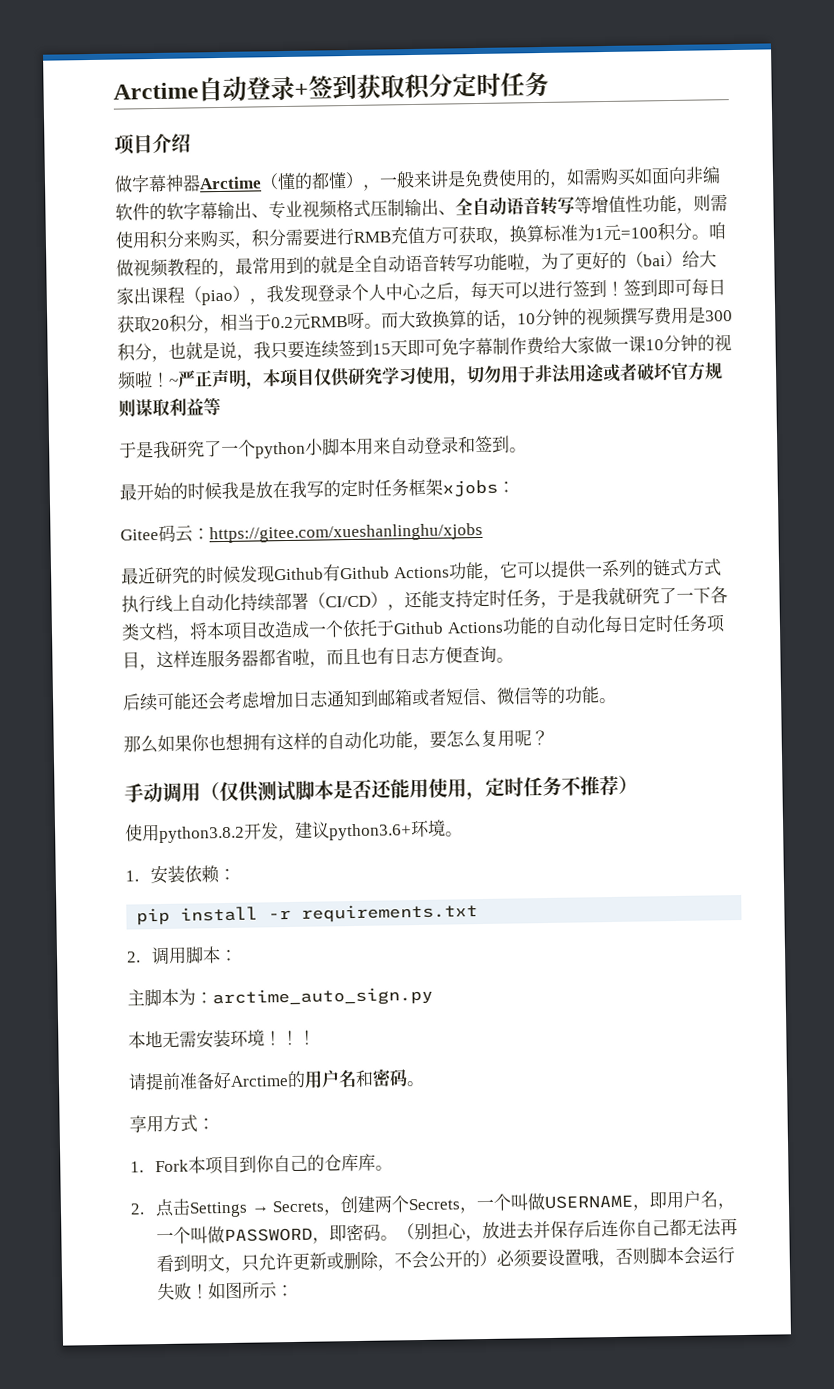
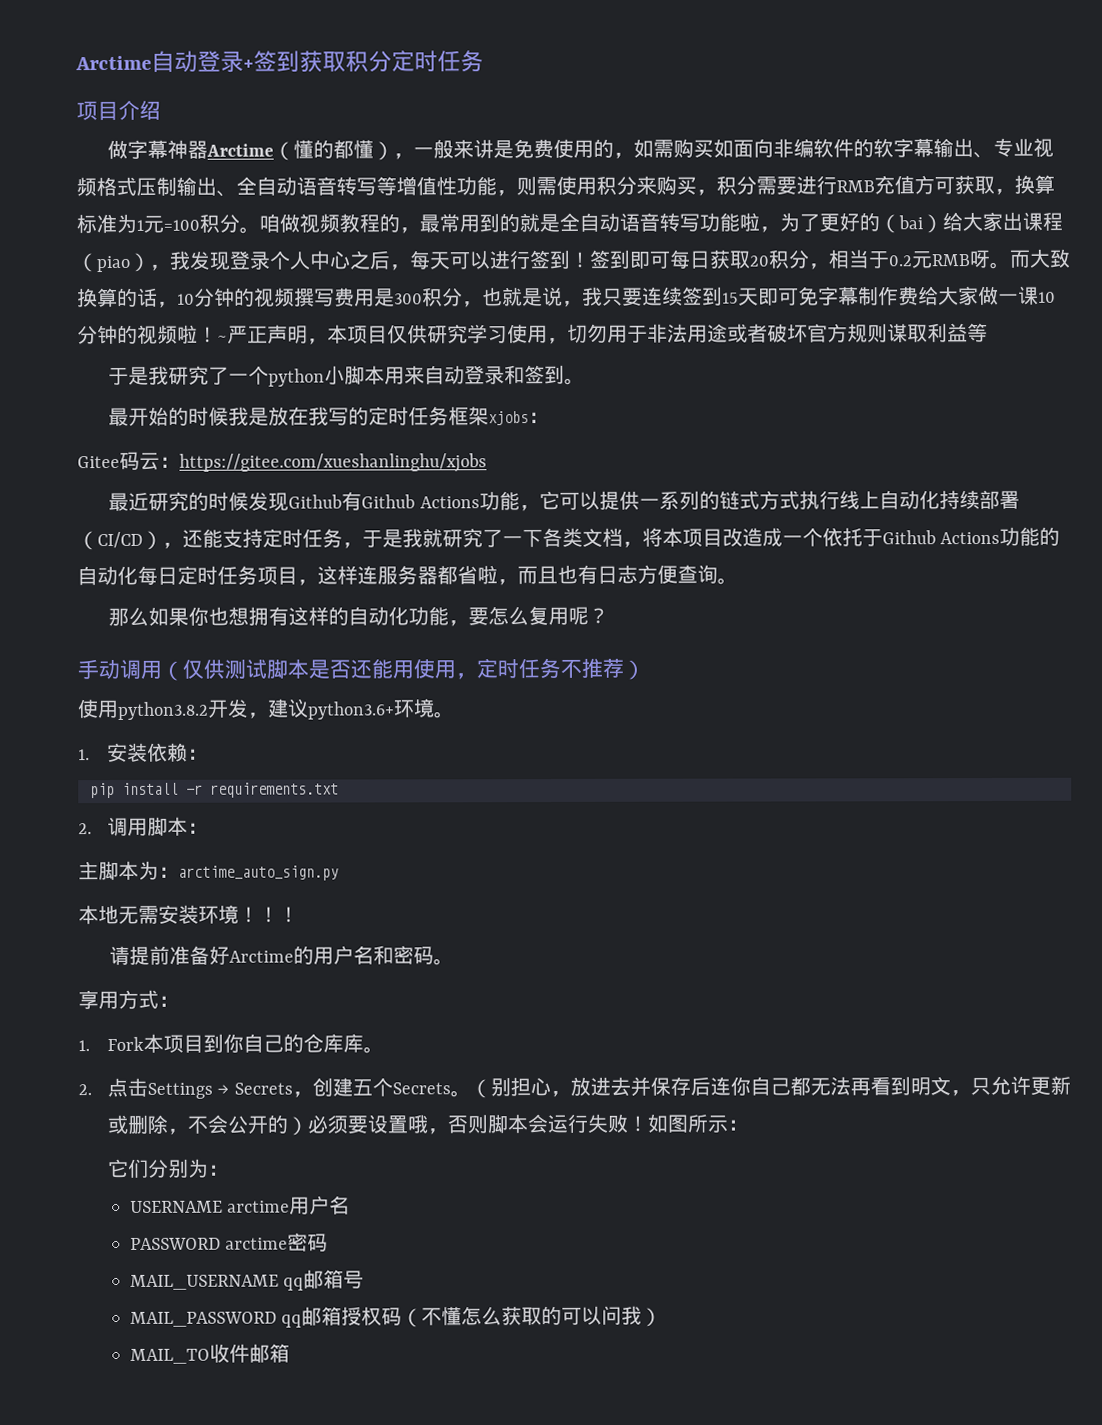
- 后续可能还会考虑增加日志通知到邮箱或者短信、微信等的功能。
- 2.点击Settings → Secrets，创建两个Secrets，一个叫做USERNAME，即用户名，一个叫做PASSWORD，即密码。
+ 2.点击Settings → Secrets，创建五个Secrets。
+ 它们分别为：
+ USERNAME arctime用户名
+ PASSWORD arctime密码
+ MAIL_USERNAME qq邮箱号
+ MAIL_PASSWORD qq邮箱授权码（不懂怎么获取的可以问我）
+ MAIL_TO收件邮箱

